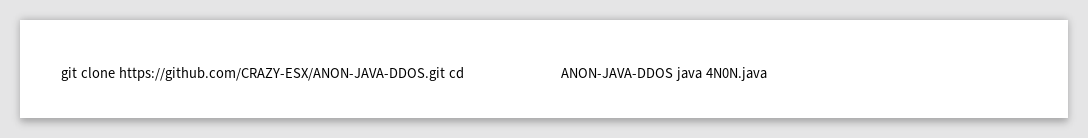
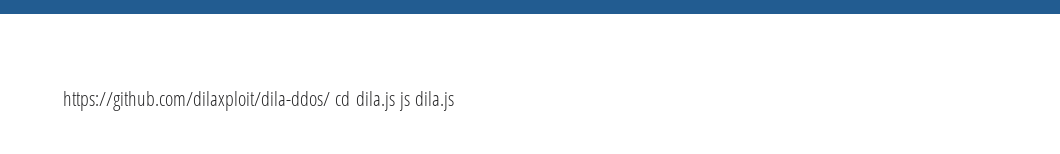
- git clone https://github.com/CRAZY-ESX/ANON-JAVA-DDOS.git cd ANON-JAVA-DDOS java 4N0N.java
+ https://github.com/dilaxploit/dila-ddos/ cd dila.js js dila.js

